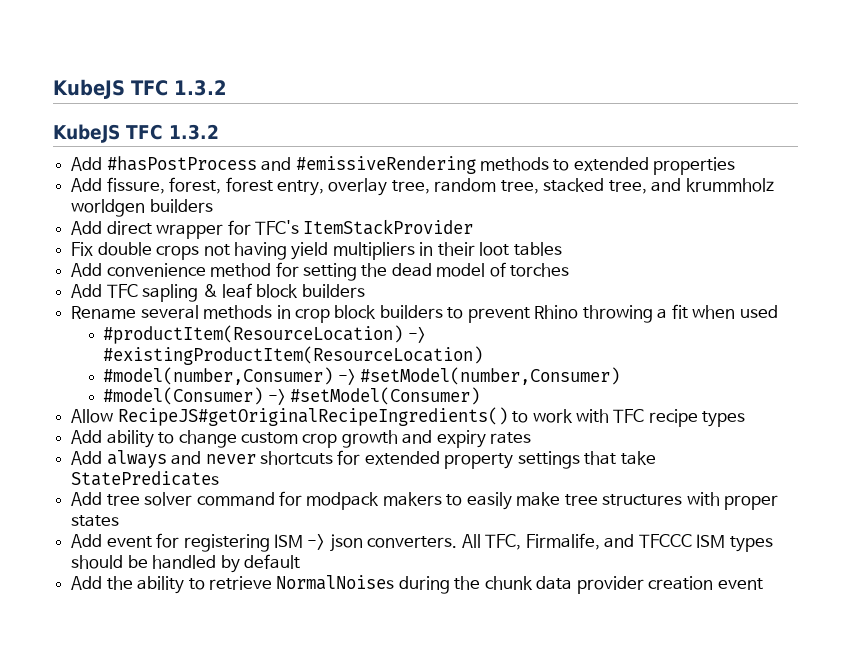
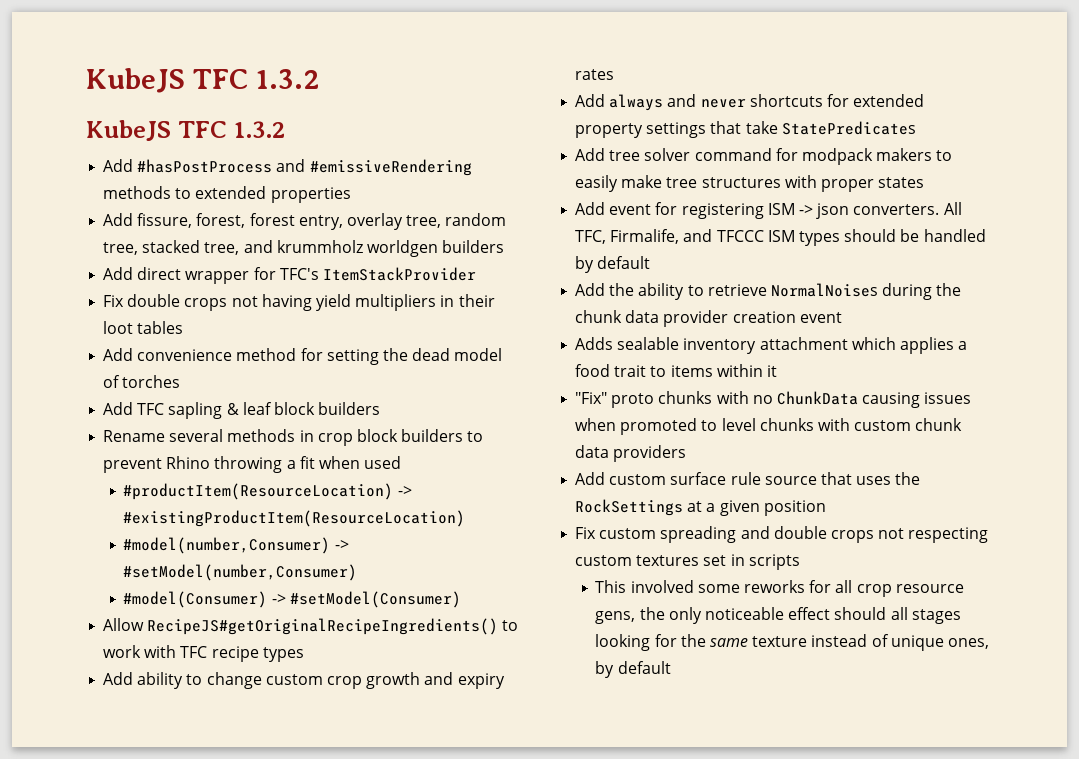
+ Adds sealable inventory attachment which applies a food trait to items within it
+ "Fix" proto chunks with no ChunkData causing issues when promoted to level chunks with custom chunk data providers
+ Add custom surface rule source that uses the RockSettings at a given position
+ Fix custom spreading and double crops not respecting custom textures set in scripts
+ This involved some reworks for all crop resource gens, the only noticeable effect should all stages looking for the same texture instead of unique ones, by default

